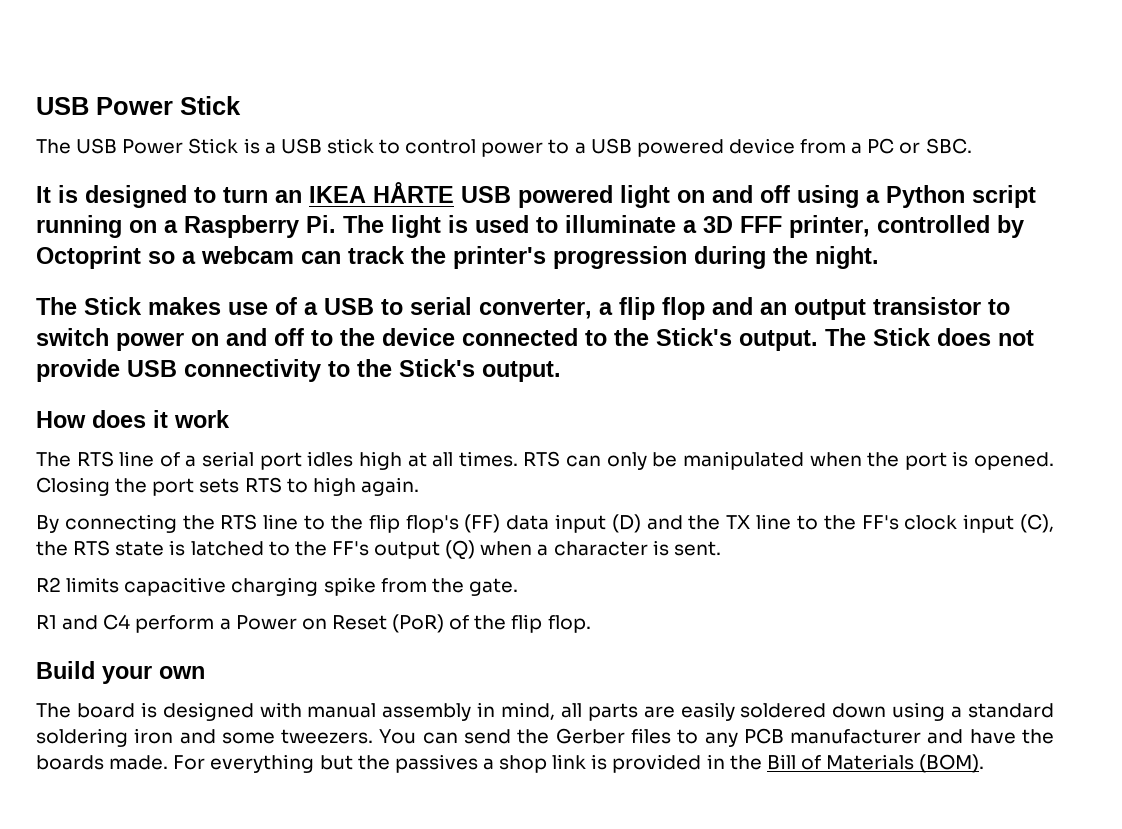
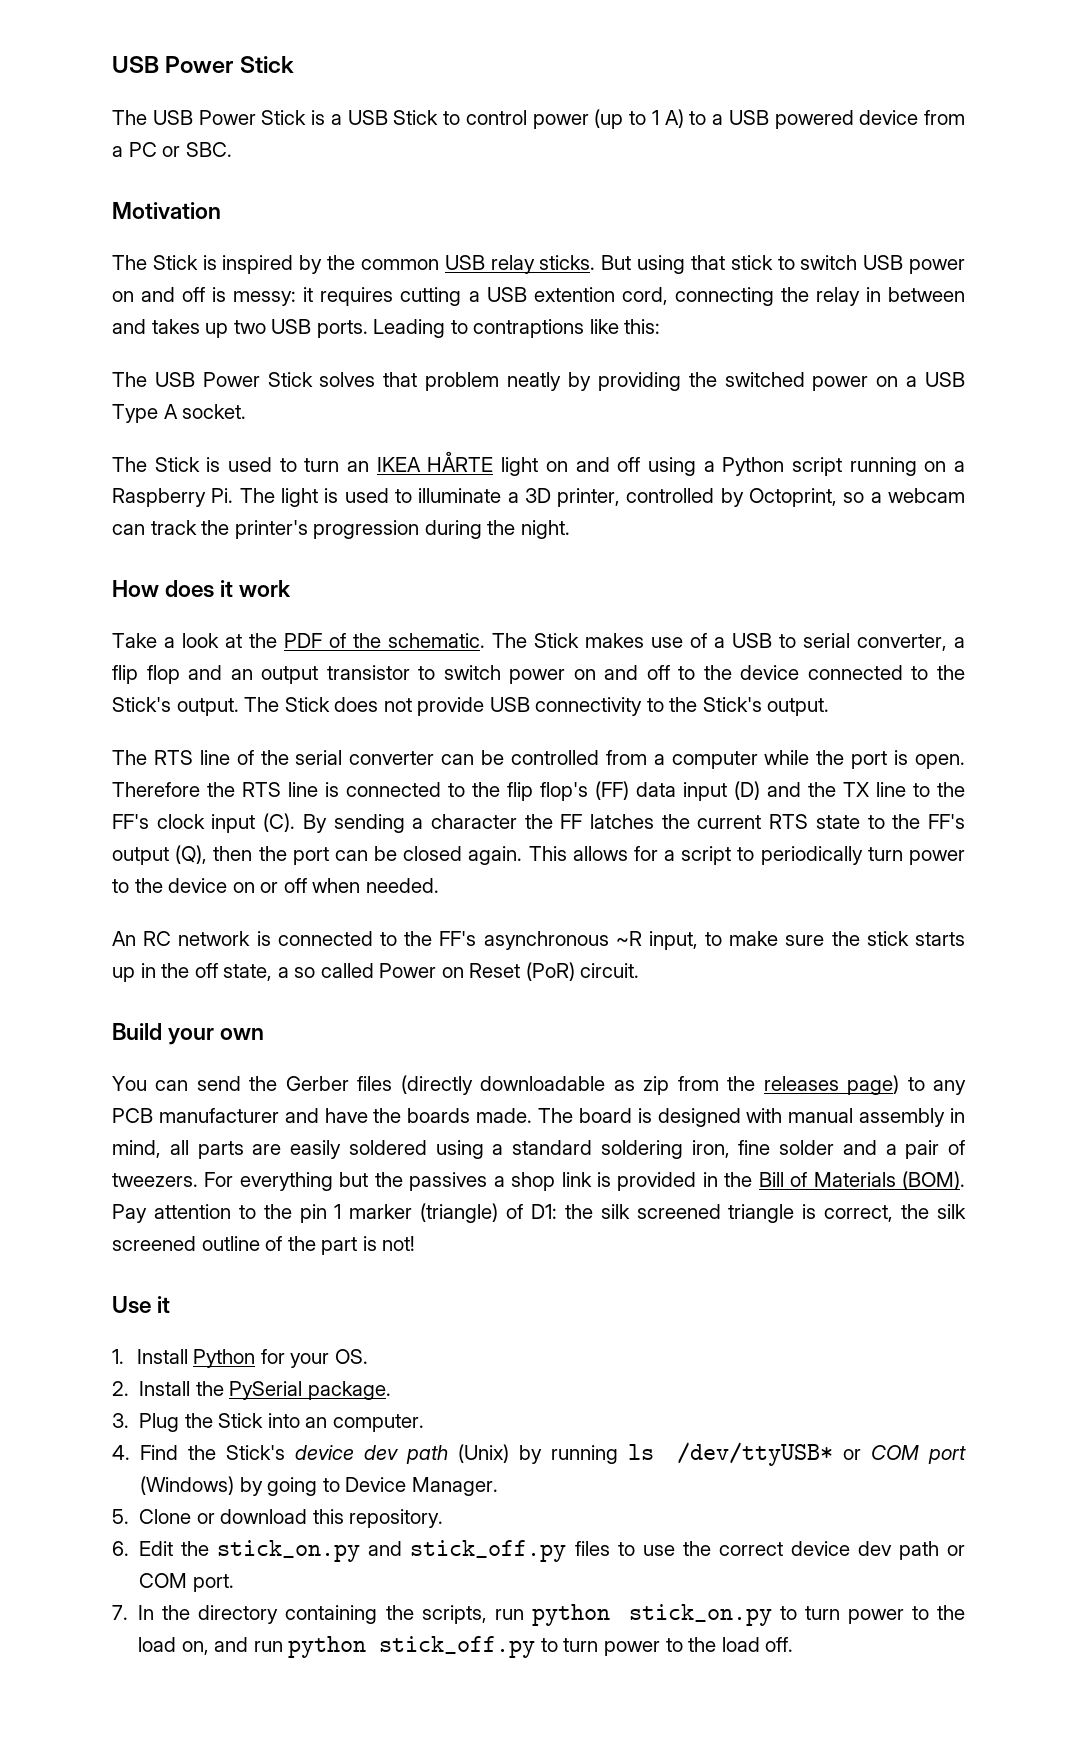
- The USB Power Stick is a USB stick to control power to a USB powered device from a PC or SBC.
+ The USB Power Stick is a USB Stick to control power (up to 1 A) to a USB powered device from a PC or SBC.
- It is designed to turn an IKEA HÅRTE USB powered light on and off using a Python script running on a Raspberry Pi. The light is used to illuminate a 3D FFF printer, controlled by Octoprint so a webcam can track the printer's progression during the night.
+ Motivation
+ The Stick is inspired by the common USB relay sticks. But using that stick to switch USB power on and off is messy: it requires cutting a USB extention cord, connecting the relay in between and takes up two USB ports. Leading to contraptions like this:
+ The USB Power Stick solves that problem neatly by providing the switched power on a USB Type A socket.
+ The Stick is used to turn an IKEA HÅRTE light on and off using a Python script running on a Raspberry Pi. The light is used to illuminate a 3D printer, controlled by Octoprint, so a webcam can track the printer's progression during the night.
+ How does it work
+ Take a look at the PDF of the schematic.
- How does it work
- The RTS line of a serial port idles high at all times. RTS can only be manipulated when the port is opened. Closing the port sets RTS to high again.
- By connecting the RTS line to the flip flop's (FF) data input (D) and the TX line to the FF's clock input (C), the RTS state is latched to the FF's output (Q) when a character is sent.
- R2 limits capacitive charging spike from the gate.
- R1 and C4 perform a Power on Reset (PoR) of the flip flop.
+ The RTS line of the serial converter can be controlled from a computer while the port is open. Therefore the RTS line is connected to the flip flop's (FF) data input (D) and the TX line to the FF's clock input (C). By sending a character the FF latches the current RTS state to the FF's output (Q), then the port can be closed again. This allows for a script to periodically turn power to the device on or off when needed.
+ An RC network is connected to the FF's asynchronous ~R input, to make sure the stick starts up in the off state, a so called Power on Reset (PoR) circuit.
  Build your own
- The board is designed with manual assembly in mind, all parts are easily soldered down using a standard soldering iron and some tweezers. You can send the Gerber files to any PCB manufacturer and have the boards made.
+ You can send the Gerber files (directly downloadable as zip from the releases page) to any PCB manufacturer and have the boards made. The board is designed with manual assembly in mind, all parts are easily soldered using a standard soldering iron, fine solder and a pair of tweezers.
+ Pay attention to the pin 1 marker (triangle) of D1: the silk screened triangle is correct, the silk screened outline of the part is not!
+ Use it
+ 1. Install Python for your OS.
+ 2. Install the PySerial package.
+ 3. Plug the Stick into an computer.
+ 4. Find the Stick's device dev path (Unix) by running ls /dev/ttyUSB* or COM port (Windows) by going to Device Manager.
+ 5. Clone or download this repository.
+ 6. Edit the stick_on.py and stick_off.py files to use the correct device dev path or COM port.
+ 7. In the directory containing the scripts, run python stick_on.py to turn power to the load on, and run python stick_off.py to turn power to the load off.

